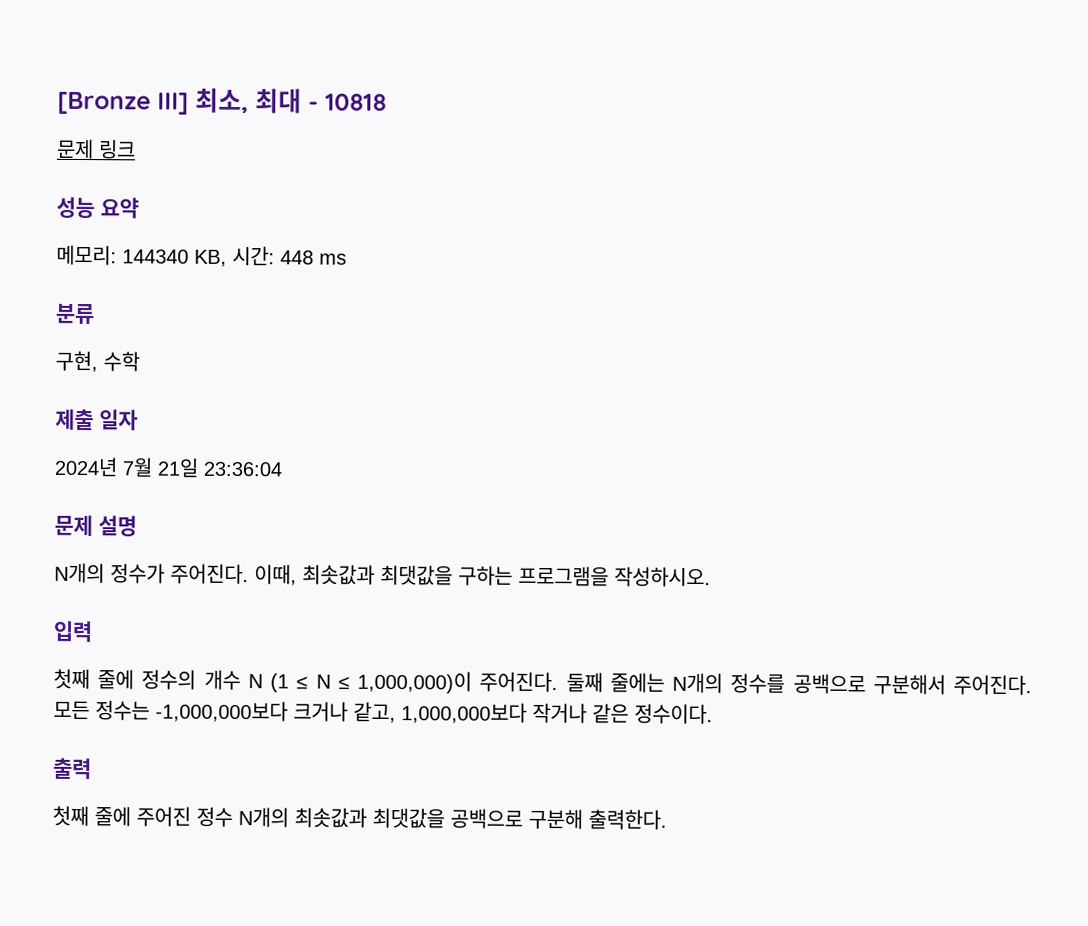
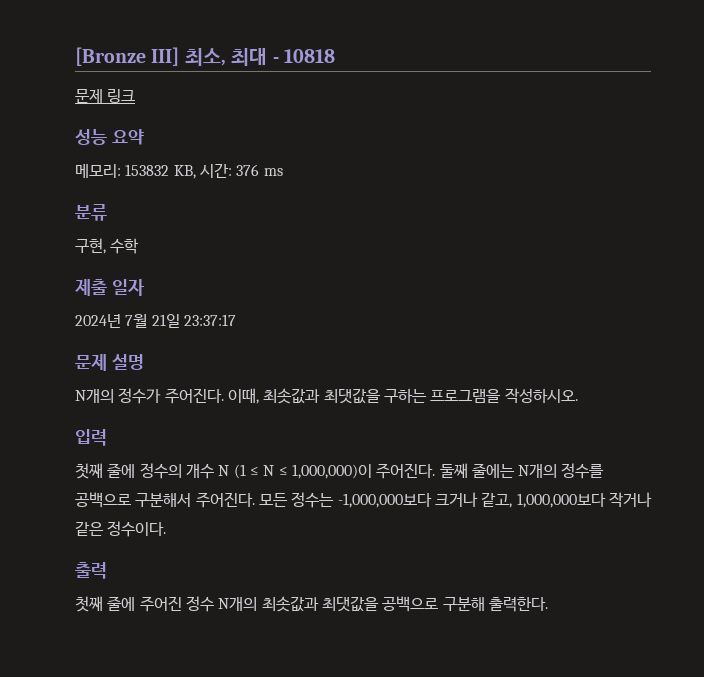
- 메모리: 144340 KB, 시간: 448 ms
+ 메모리: 153832 KB, 시간: 376 ms
- 2024년 7월 21일 23:36:04
+ 2024년 7월 21일 23:37:17

